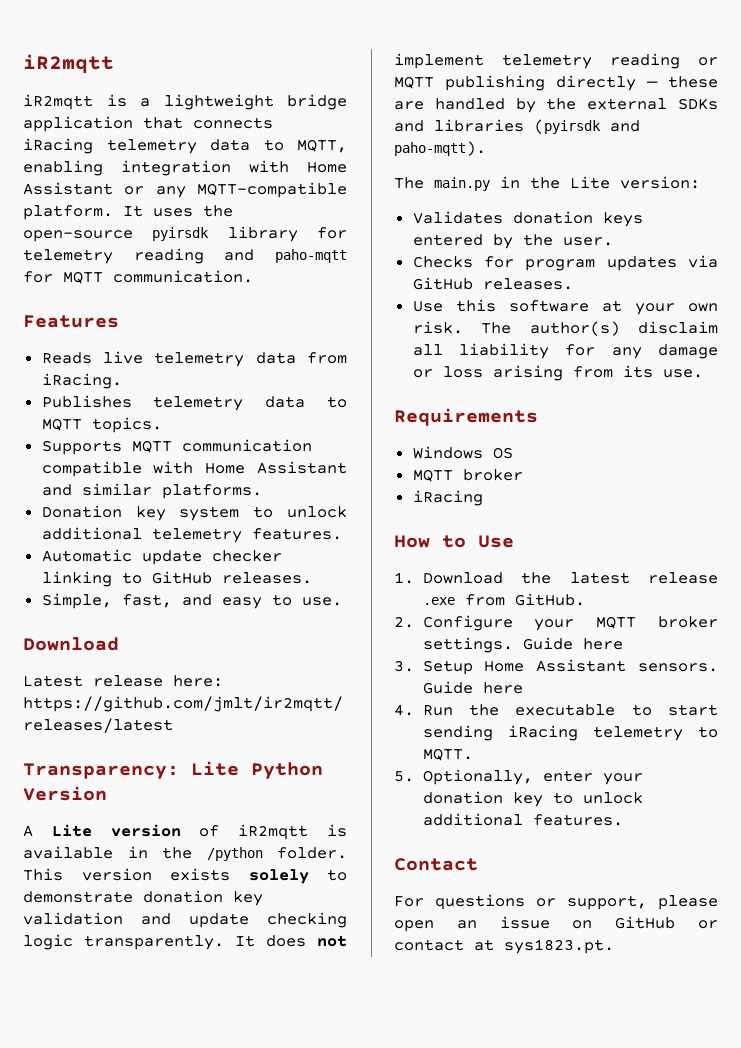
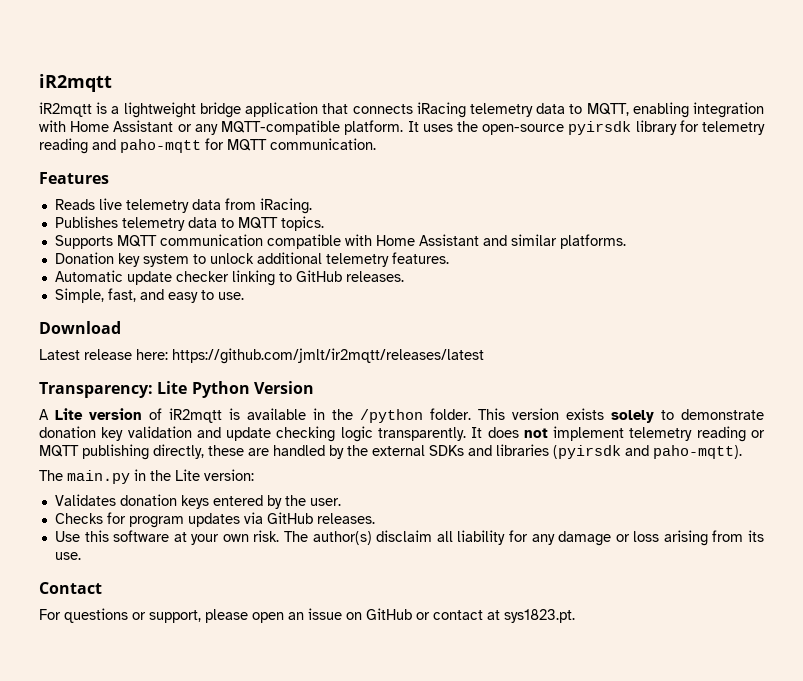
- It does not implement telemetry reading or MQTT publishing directly — these are handled by the external SDKs and libraries (pyirsdk and paho-mqtt).
+ It does not implement telemetry reading or MQTT publishing directly, these are handled by the external SDKs and libraries (pyirsdk and paho-mqtt).
- Requirements
- Windows OS
- MQTT broker
- iRacing
- How to Use
- 1. Download the latest release .exe from GitHub.
- 2. Configure your MQTT broker settings. Guide here
- 3. Setup Home Assistant sensors. Guide here
- 4. Run the executable to start sending iRacing telemetry to MQTT.
- 5. Optionally, enter your donation key to unlock additional features.

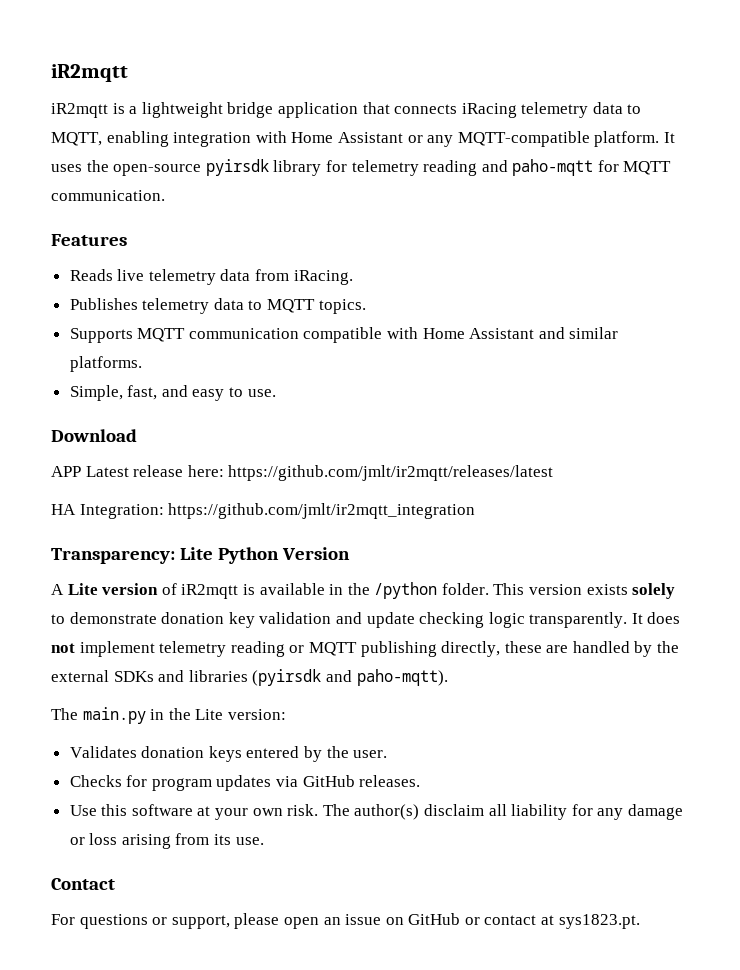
- Donation key system to unlock additional telemetry features.
- Automatic update checker linking to GitHub releases.
- Latest release here: https://github.com/jmlt/ir2mqtt/releases/latest
+ APP Latest release here: https://github.com/jmlt/ir2mqtt/releases/latest
+ HA Integration: https://github.com/jmlt/ir2mqtt_integration

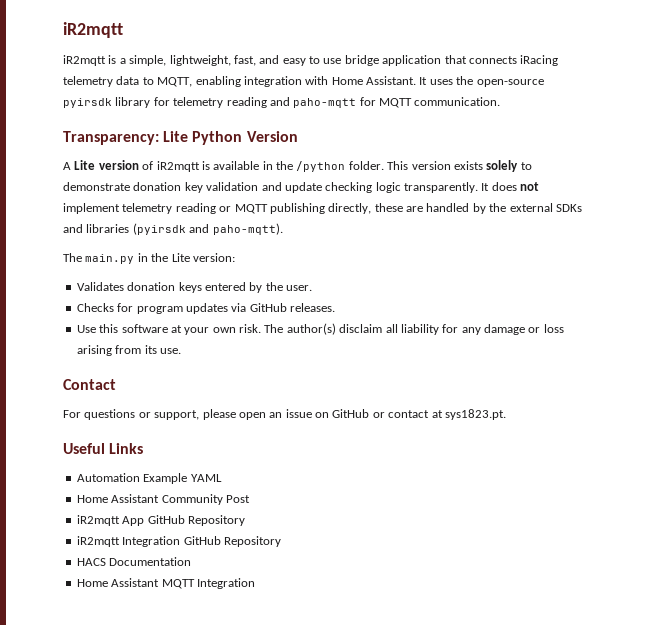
- iR2mqtt is a lightweight bridge application that connects iRacing telemetry data to MQTT, enabling integration with Home Assistant or any MQTT-compatible platform.
+ iR2mqtt is a simple, lightweight, fast, and easy to use bridge application that connects iRacing telemetry data to MQTT, enabling integration with Home Assistant.
- Features
- Reads live telemetry data from iRacing.
- Publishes telemetry data to MQTT topics.
- Supports MQTT communication compatible with Home Assistant and similar platforms.
- Simple, fast, and easy to use.
- Download
- APP Latest release here: https://github.com/jmlt/ir2mqtt/releases/latest
- HA Integration: https://github.com/jmlt/ir2mqtt_integration
+ Useful Links
+ Automation Example YAML
+ Home Assistant Community Post
+ iR2mqtt App GitHub Repository
+ iR2mqtt Integration GitHub Repository
+ HACS Documentation
+ Home Assistant MQTT Integration

